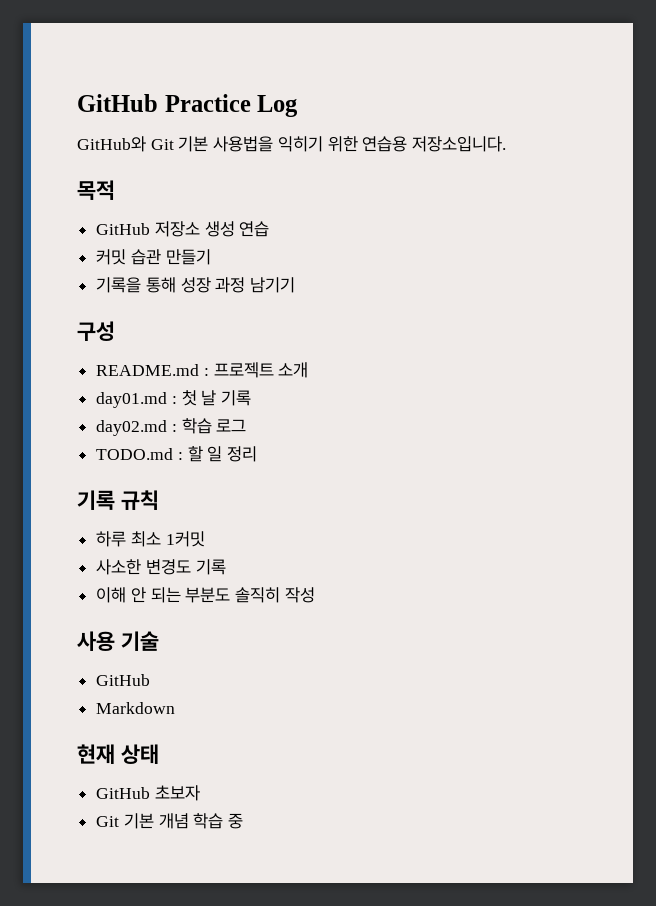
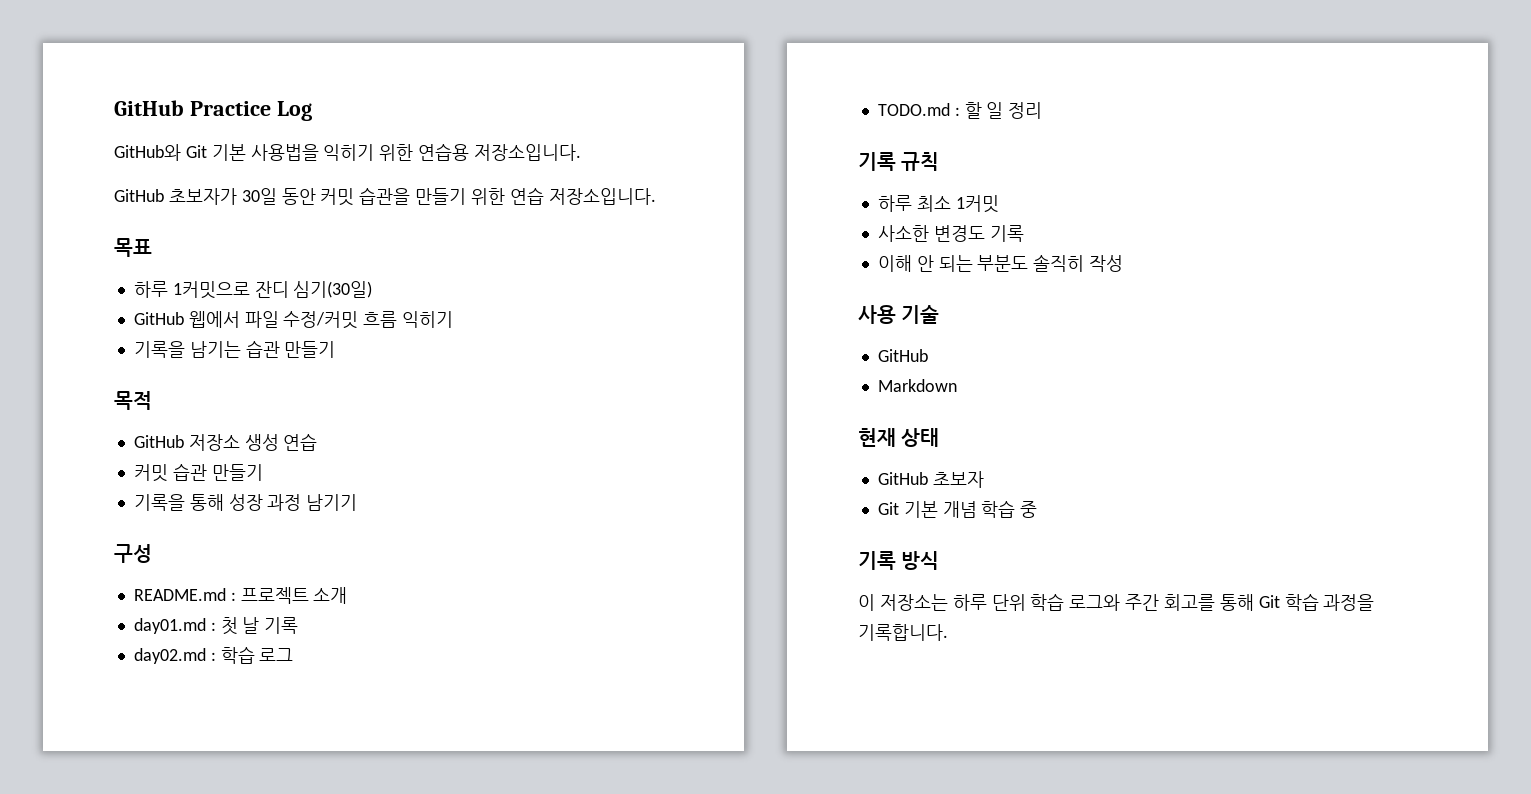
+ GitHub 초보자가 30일 동안 커밋 습관을 만들기 위한 연습 저장소입니다.
+ 목표
+ 하루 1커밋으로 잔디 심기(30일)
+ GitHub 웹에서 파일 수정/커밋 흐름 익히기
+ 기록을 남기는 습관 만들기
+ 기록 방식
+ 이 저장소는 하루 단위 학습 로그와 주간 회고를 통해 Git 학습 과정을 기록합니다.

